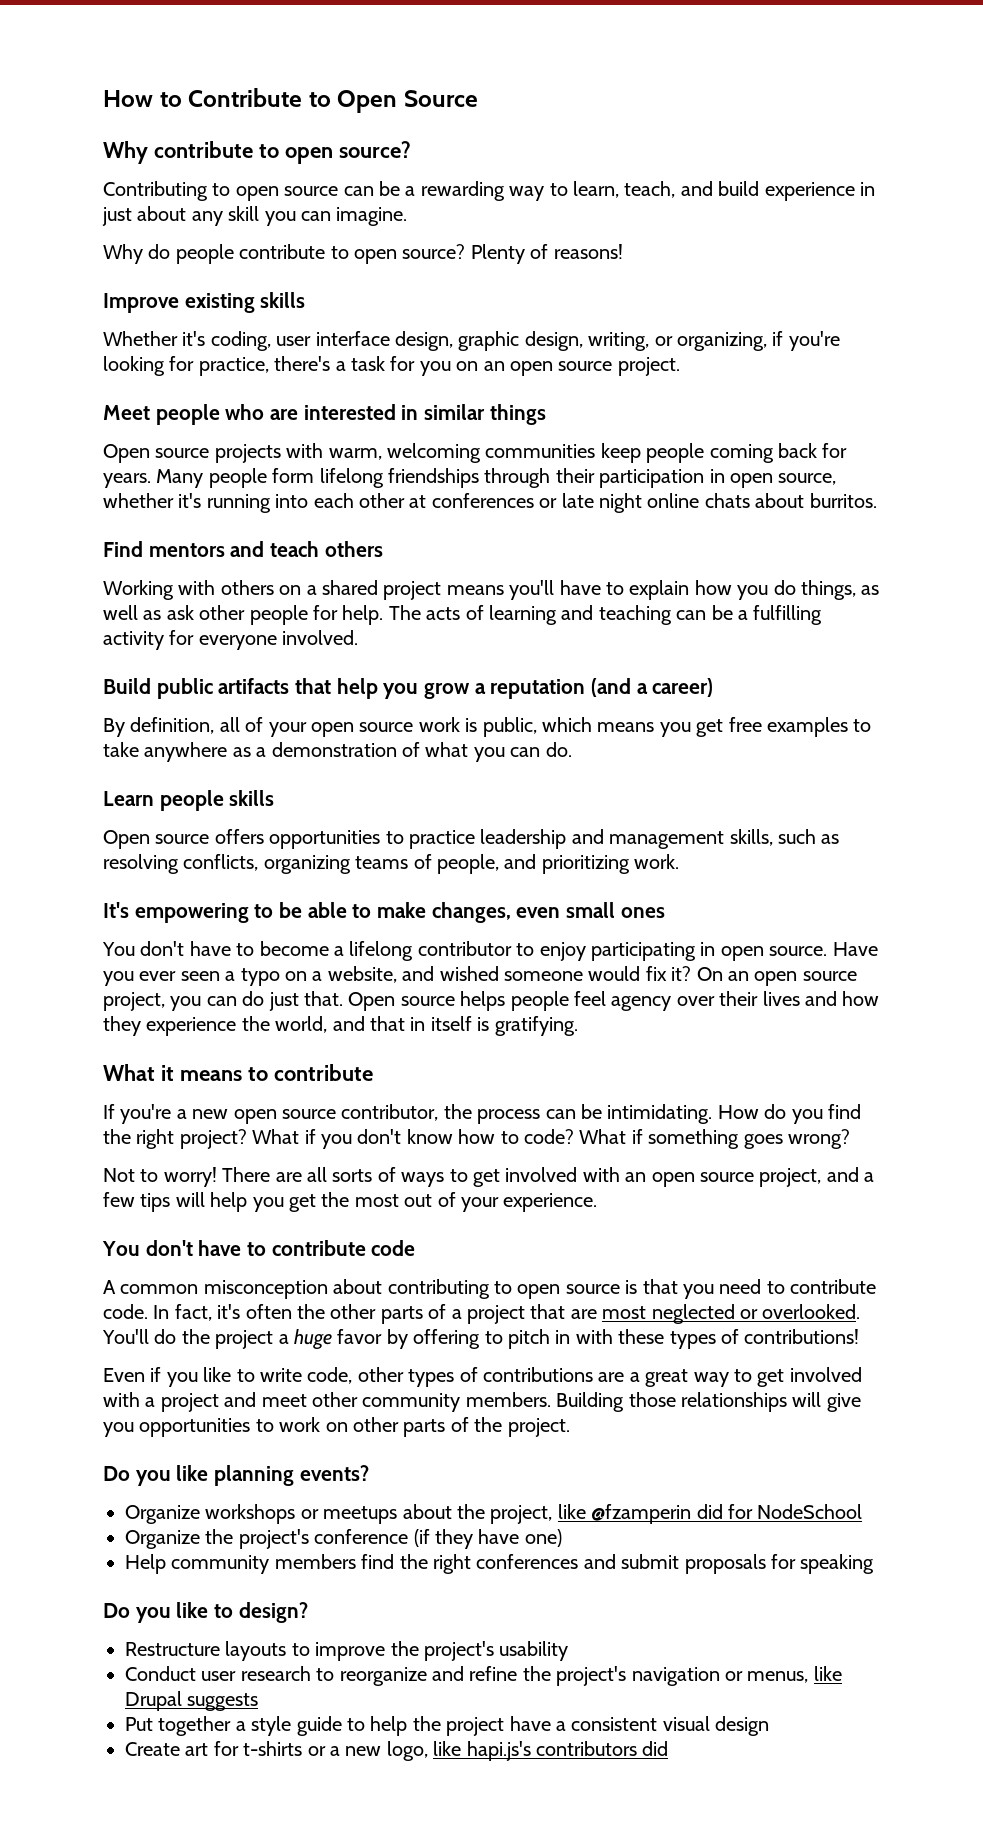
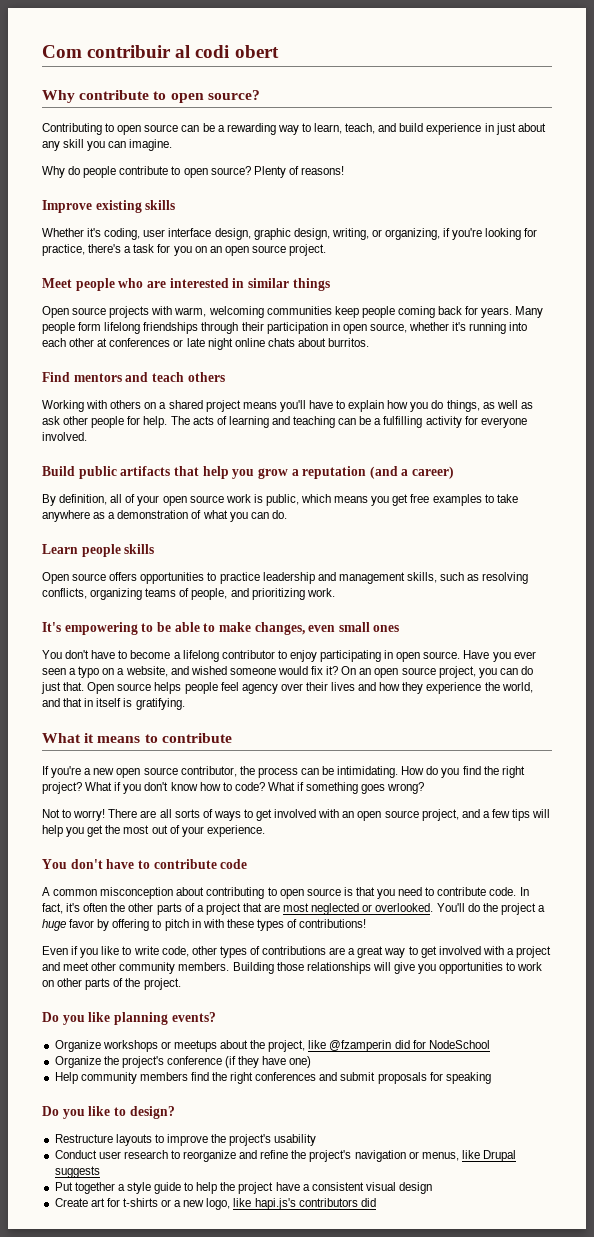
- How to Contribute to Open Source
+ Com contribuir al codi obert

